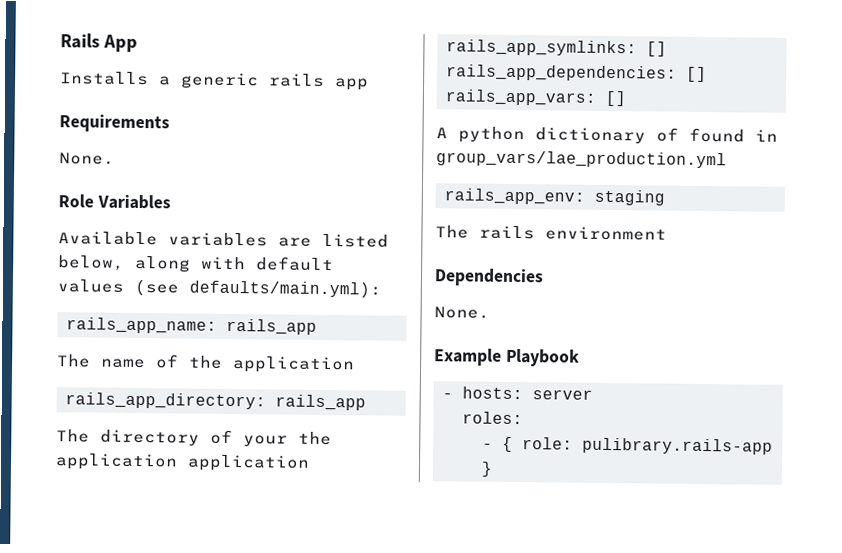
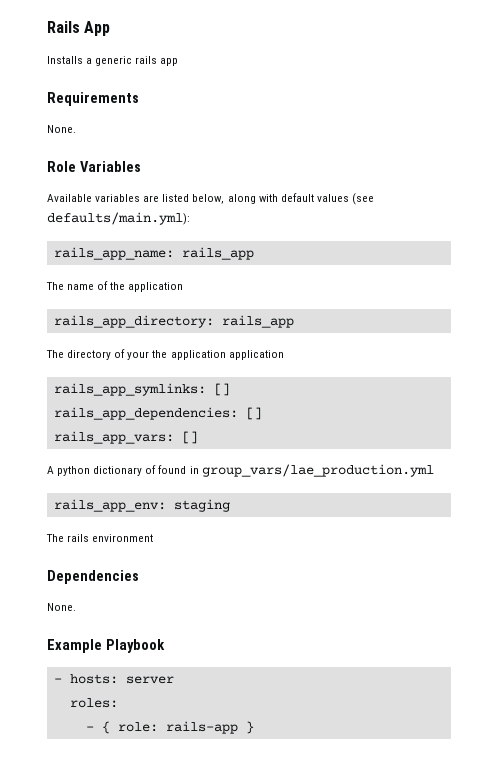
- - { role: pulibrary.rails-app }
+ - { role: rails-app }

